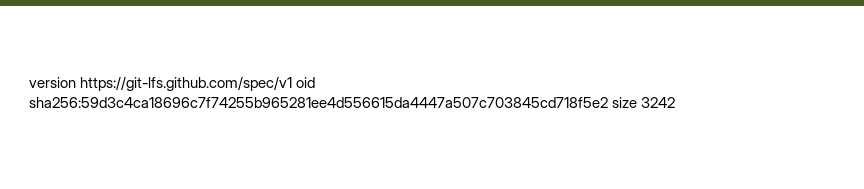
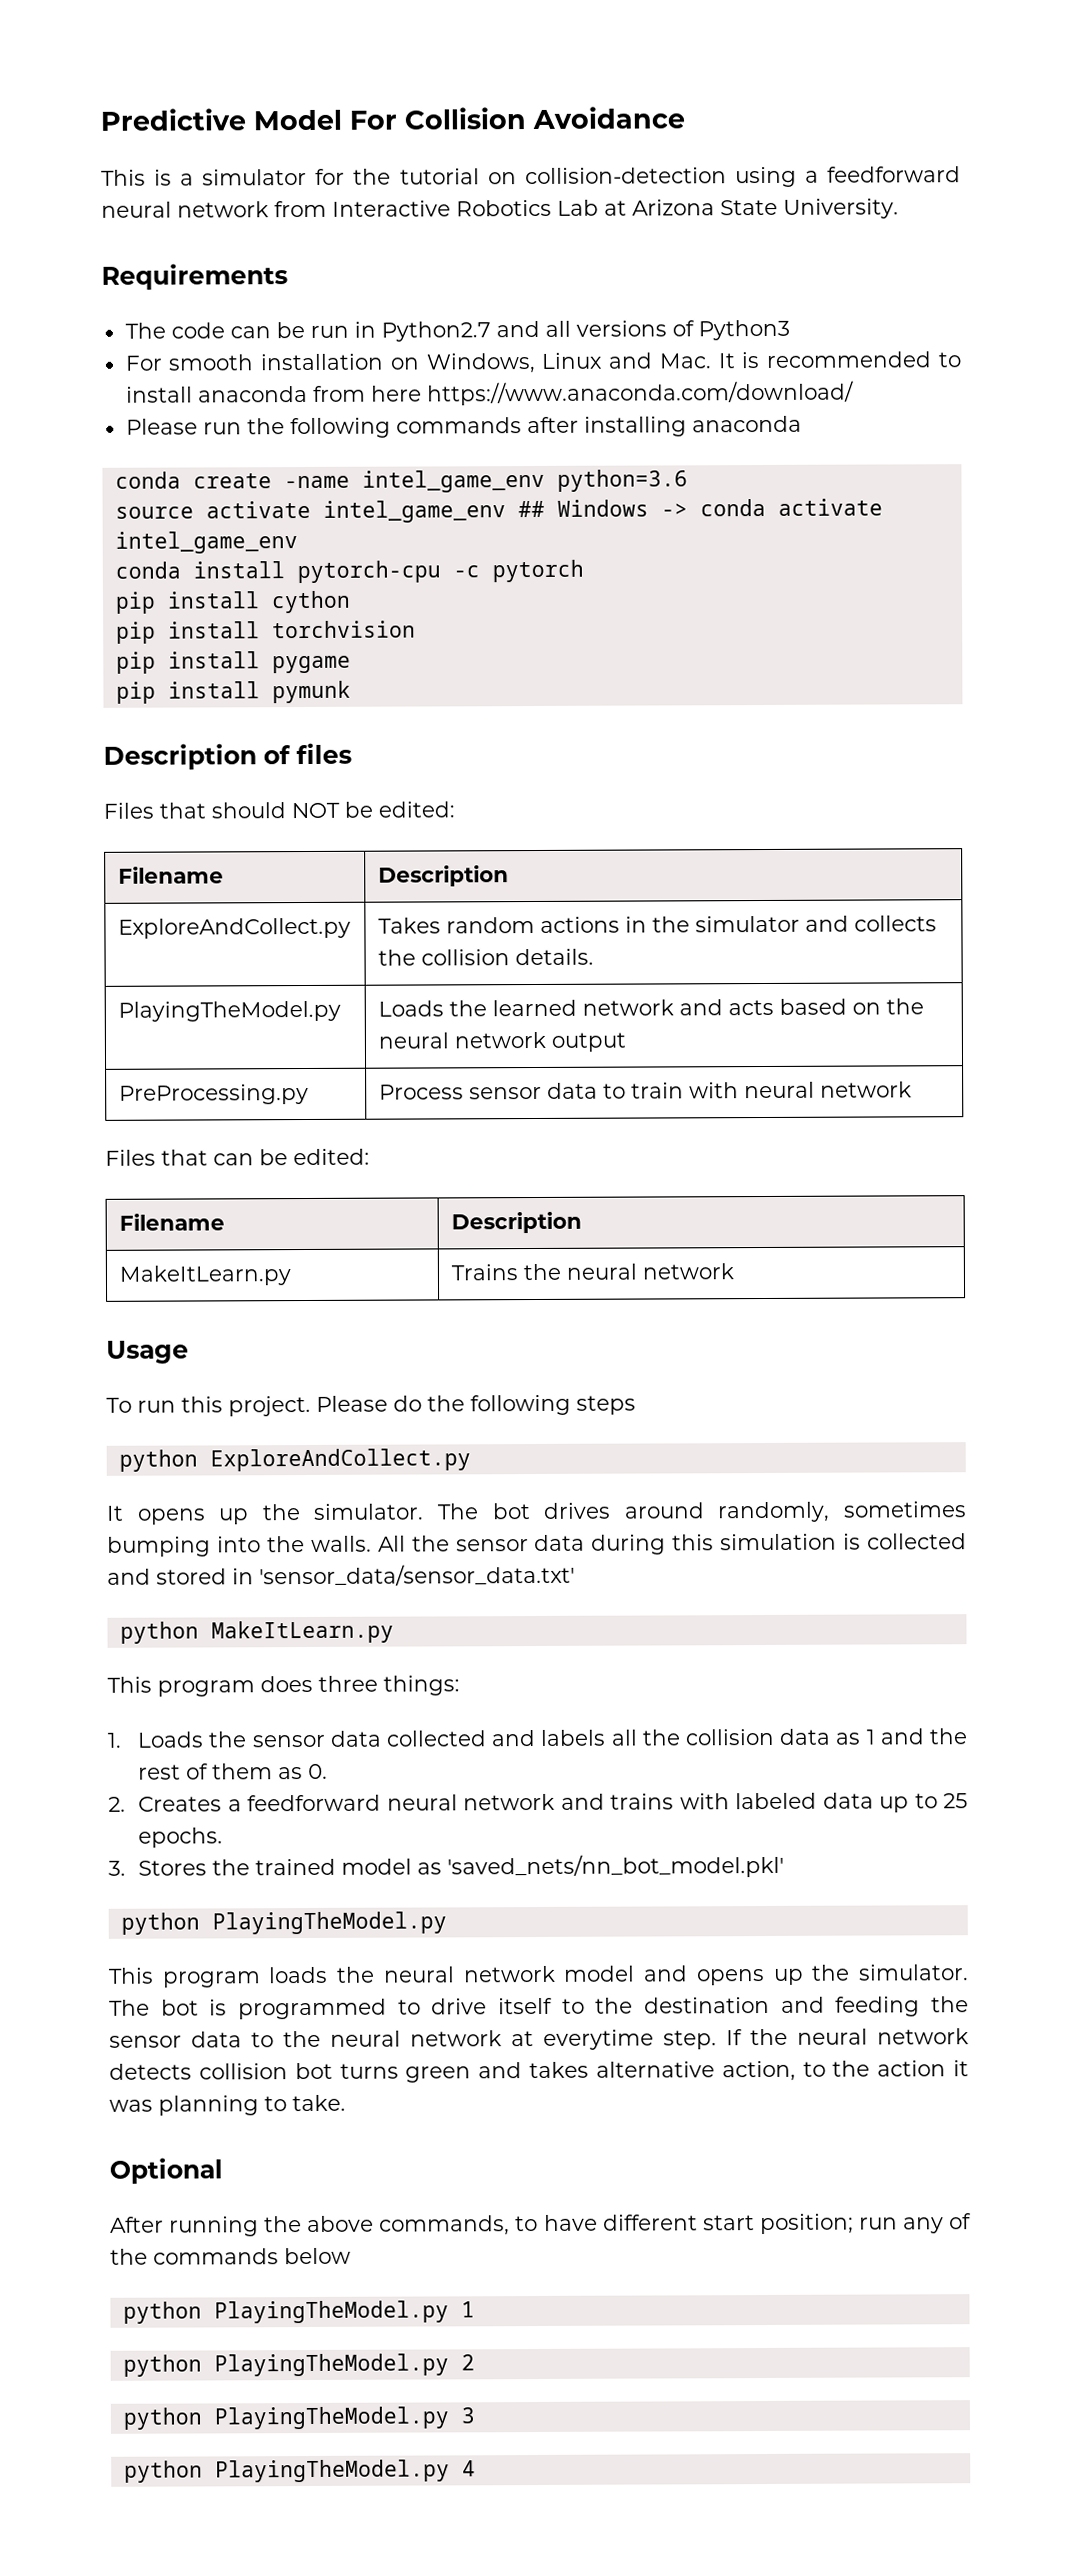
- version https://git-lfs.github.com/spec/v1 oid sha256:59d3c4ca18696c7f74255b965281ee4d556615da4447a507c703845cd718f5e2 size 3242
+ Predictive Model For Collision Avoidance
+ This is a simulator for the tutorial on collision-detection using a feedforward neural network from Interactive Robotics Lab at Arizona State University.
+ Requirements
+ The code can be run in Python2.7 and all versions of Python3
+ For smooth installation on Windows, Linux and Mac. It is recommended to install anaconda from here https://www.anaconda.com/download/
+ Please run the following commands after installing anaconda
+ conda create -name intel_game_env python=3.6
+ source activate intel_game_env ## Windows -> conda activate intel_game_env
+ conda install pytorch-cpu -c pytorch
+ pip install cython
+ pip install torchvision
+ pip install pygame
+ pip install pymunk
+ Description of files
+ Files that should NOT be edited:
+ Filename | Description
+ ExploreAndCollect.py | Takes random actions in the simulator and collects the collision details.
+ PlayingTheModel.py | Loads the learned network and acts based on the neural network output
+ PreProcessing.py | Process sensor data to train with neural network
+ Files that can be edited:
+ Filename | Description
+ MakeItLearn.py | Trains the neural network
+ Usage
+ To run this project. Please do the following steps
+ python ExploreAndCollect.py
+ It opens up the simulator. The bot drives around randomly, sometimes bumping into the walls. All the sensor data during this simulation is collected and stored in 'sensor_data/sensor_data.txt'
+ python MakeItLearn.py
+ This program does three things:
+ 1. Loads the sensor data collected and labels all the collision data as 1 and the rest of them as 0.
+ 2. Creates a feedforward neural network and trains with labeled data up to 25 epochs.
+ 3. Stores the trained model as 'saved_nets/nn_bot_model.pkl'
+ python PlayingTheModel.py
+ This program loads the neural network model and opens up the simulator. The bot is programmed to drive itself to the destination and feeding the sensor data to the neural network at everytime step. If the neural network detects collision bot turns green and takes alternative action, to the action it was planning to take.
+ Optional
+ After running the above commands, to have different start position; run any of the commands below
+ python PlayingTheModel.py 1
+ python PlayingTheModel.py 2
+ python PlayingTheModel.py 3
+ python PlayingTheModel.py 4

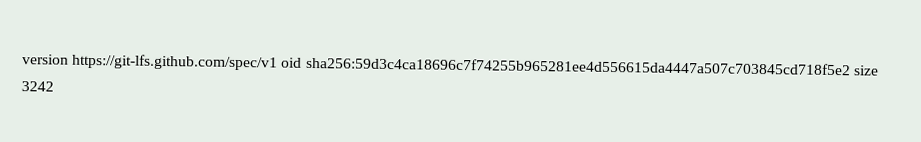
- Predictive Model For Collision Avoidance
- This is a simulator for the tutorial on collision-detection using a feedforward neural network from Interactive Robotics Lab at Arizona State University.
- Requirements
- The code can be run in Python2.7 and all versions of Python3
- For smooth installation on Windows, Linux and Mac. It is recommended to install anaconda from here https://www.anaconda.com/download/
- Please run the following commands after installing anaconda
- conda create -name intel_game_env python=3.6
- source activate intel_game_env ## Windows -> conda activate intel_game_env
- conda install pytorch-cpu -c pytorch
- pip install cython
- pip install torchvision
- pip install pygame
- pip install pymunk
- Description of files
- Files that should NOT be edited:
- Filename | Description
- ExploreAndCollect.py | Takes random actions in the simulator and collects the collision details.
- PlayingTheModel.py | Loads the learned network and acts based on the neural network output
- PreProcessing.py | Process sensor data to train with neural network
- Files that can be edited:
- Filename | Description
- MakeItLearn.py | Trains the neural network
- Usage
- To run this project. Please do the following steps
- python ExploreAndCollect.py
- It opens up the simulator. The bot drives around randomly, sometimes bumping into the walls. All the sensor data during this simulation is collected and stored in 'sensor_data/sensor_data.txt'
- python MakeItLearn.py
- This program does three things:
- 1. Loads the sensor data collected and labels all the collision data as 1 and the rest of them as 0.
- 2. Creates a feedforward neural network and trains with labeled data up to 25 epochs.
- 3. Stores the trained model as 'saved_nets/nn_bot_model.pkl'
- python PlayingTheModel.py
- This program loads the neural network model and opens up the simulator. The bot is programmed to drive itself to the destination and feeding the sensor data to the neural network at everytime step. If the neural network detects collision bot turns green and takes alternative action, to the action it was planning to take.
- Optional
- After running the above commands, to have different start position; run any of the commands below
- python PlayingTheModel.py 1
- python PlayingTheModel.py 2
- python PlayingTheModel.py 3
- python PlayingTheModel.py 4
+ version https://git-lfs.github.com/spec/v1 oid sha256:59d3c4ca18696c7f74255b965281ee4d556615da4447a507c703845cd718f5e2 size 3242

